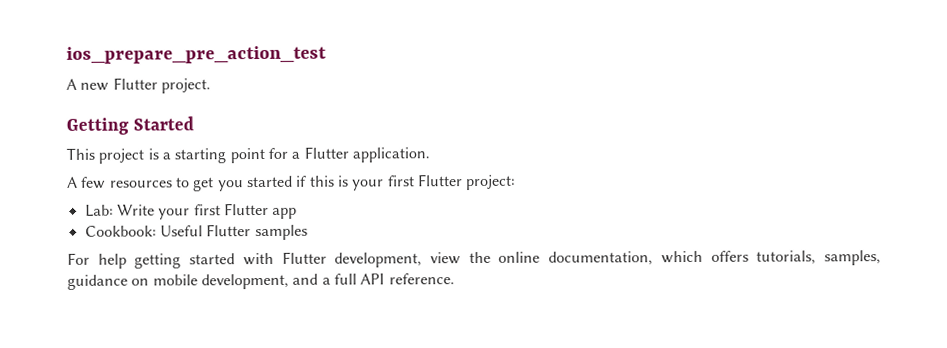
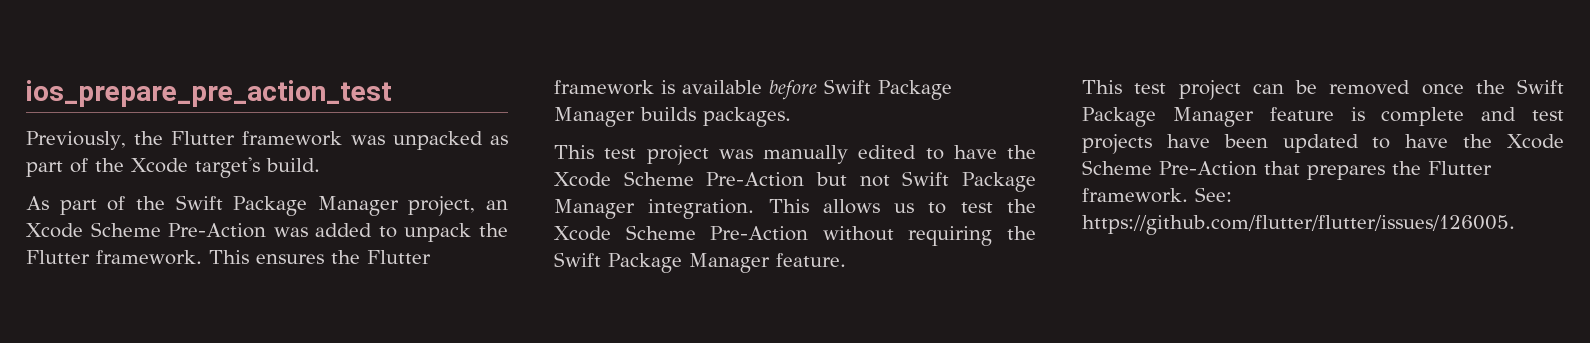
- A new Flutter project.
- Getting Started
- This project is a starting point for a Flutter application.
- A few resources to get you started if this is your first Flutter project:
- Lab: Write your first Flutter app
- Cookbook: Useful Flutter samples
- For help getting started with Flutter development, view the online documentation, which offers tutorials, samples, guidance on mobile development, and a full API reference.
+ Previously, the Flutter framework was unpacked as part of the Xcode target's build.
+ As part of the Swift Package Manager project, an Xcode Scheme Pre-Action was added to unpack the Flutter framework. This ensures the Flutter framework is available before Swift Package Manager builds packages.
+ This test project was manually edited to have the Xcode Scheme Pre-Action but not Swift Package Manager integration. This allows us to test the Xcode Scheme Pre-Action without requiring the Swift Package Manager feature.
+ This test project can be removed once the Swift Package Manager feature is complete and test projects have been updated to have the Xcode Scheme Pre-Action that prepares the Flutter framework. See: https://github.com/flutter/flutter/issues/126005.

